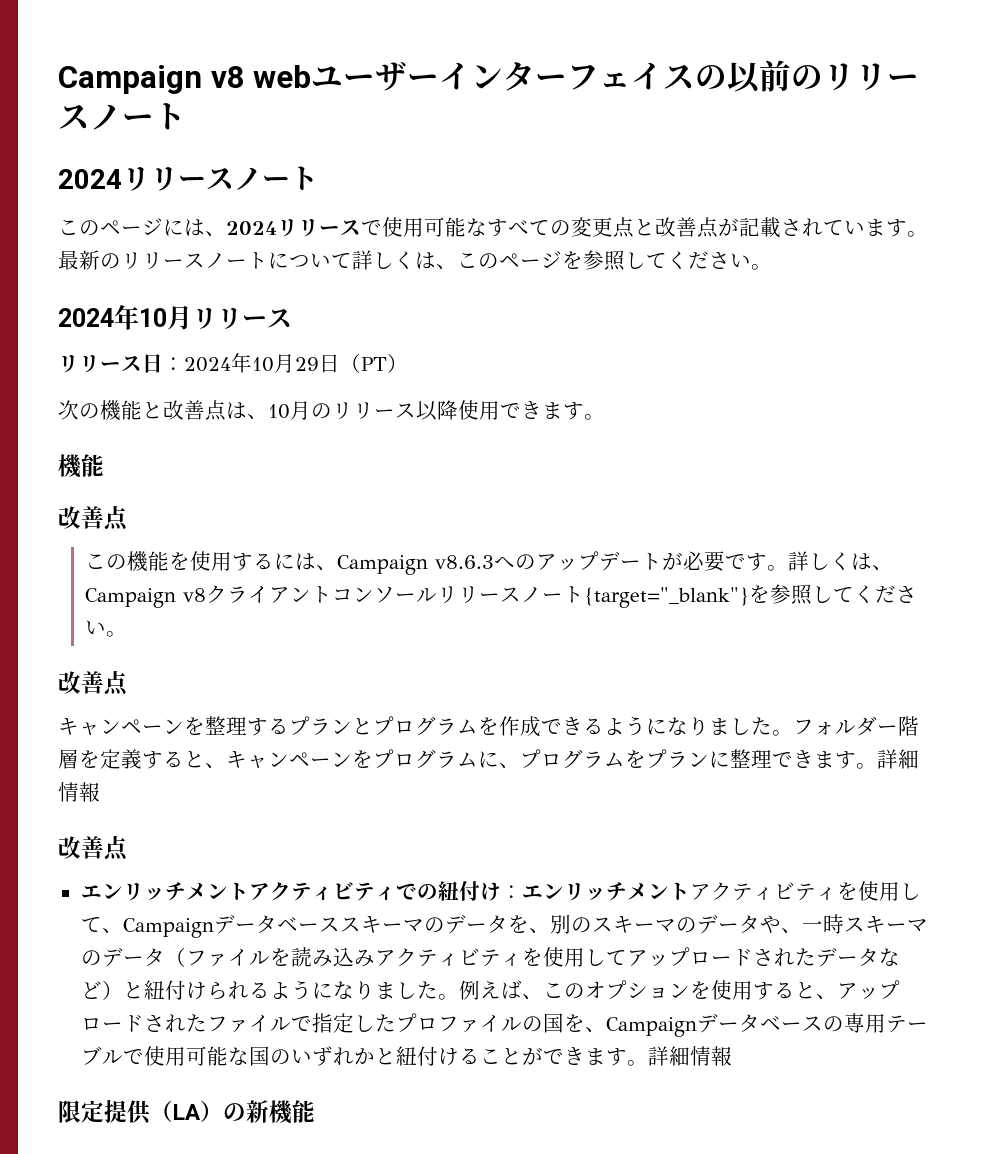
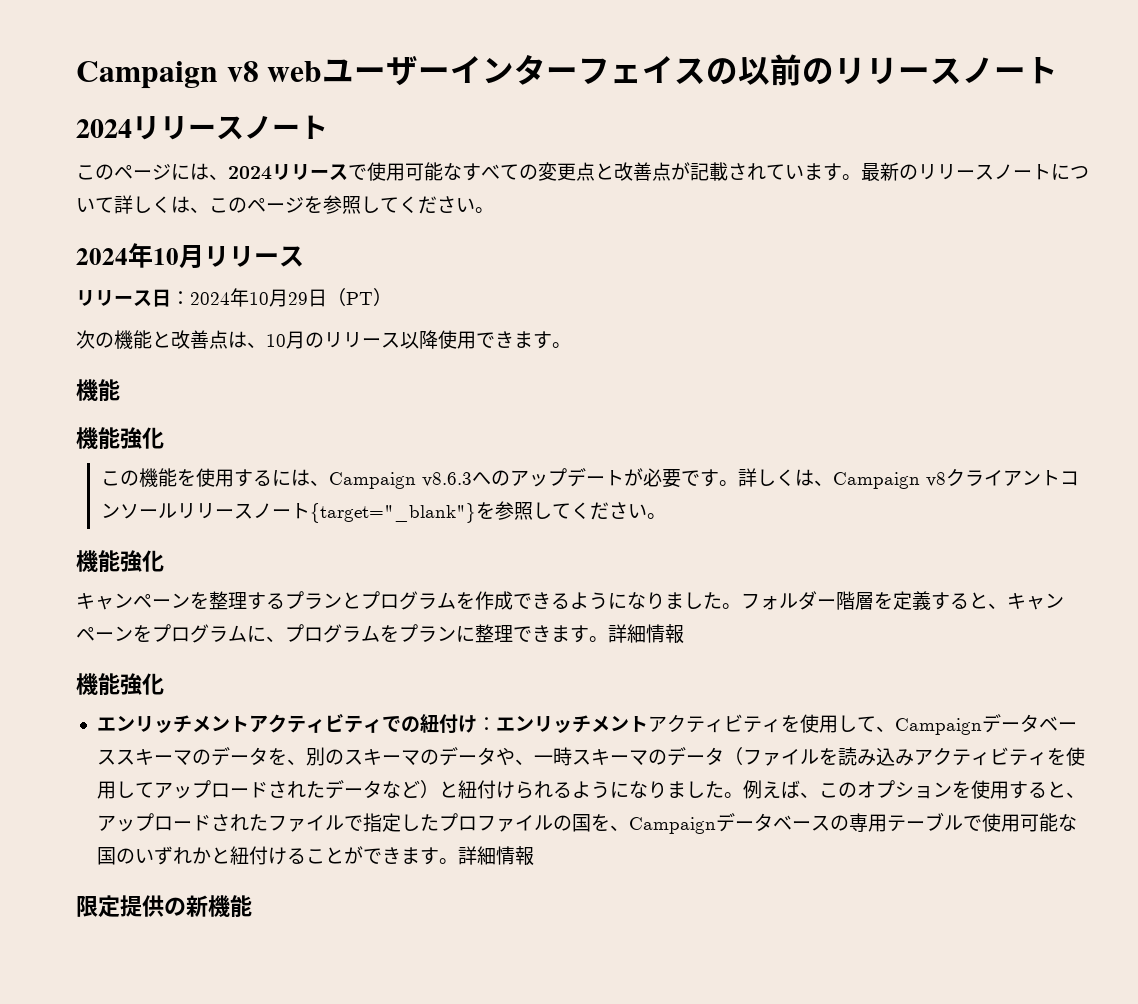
  次の機能と改善点は、10月のリリース以降使用できます。
  機能
- 改善点
+ 機能強化
  詳しくは、Campaign v8クライアントコンソールリリースノート{target="_blank"}を参照してください。
- 改善点
+ 機能強化
  フォルダー階層を定義すると、キャンペーンをプログラムに、プログラムをプランに整理できます。詳細情報
- 改善点
+ 機能強化
- 限定提供（LA）の新機能
+ 限定提供の新機能

